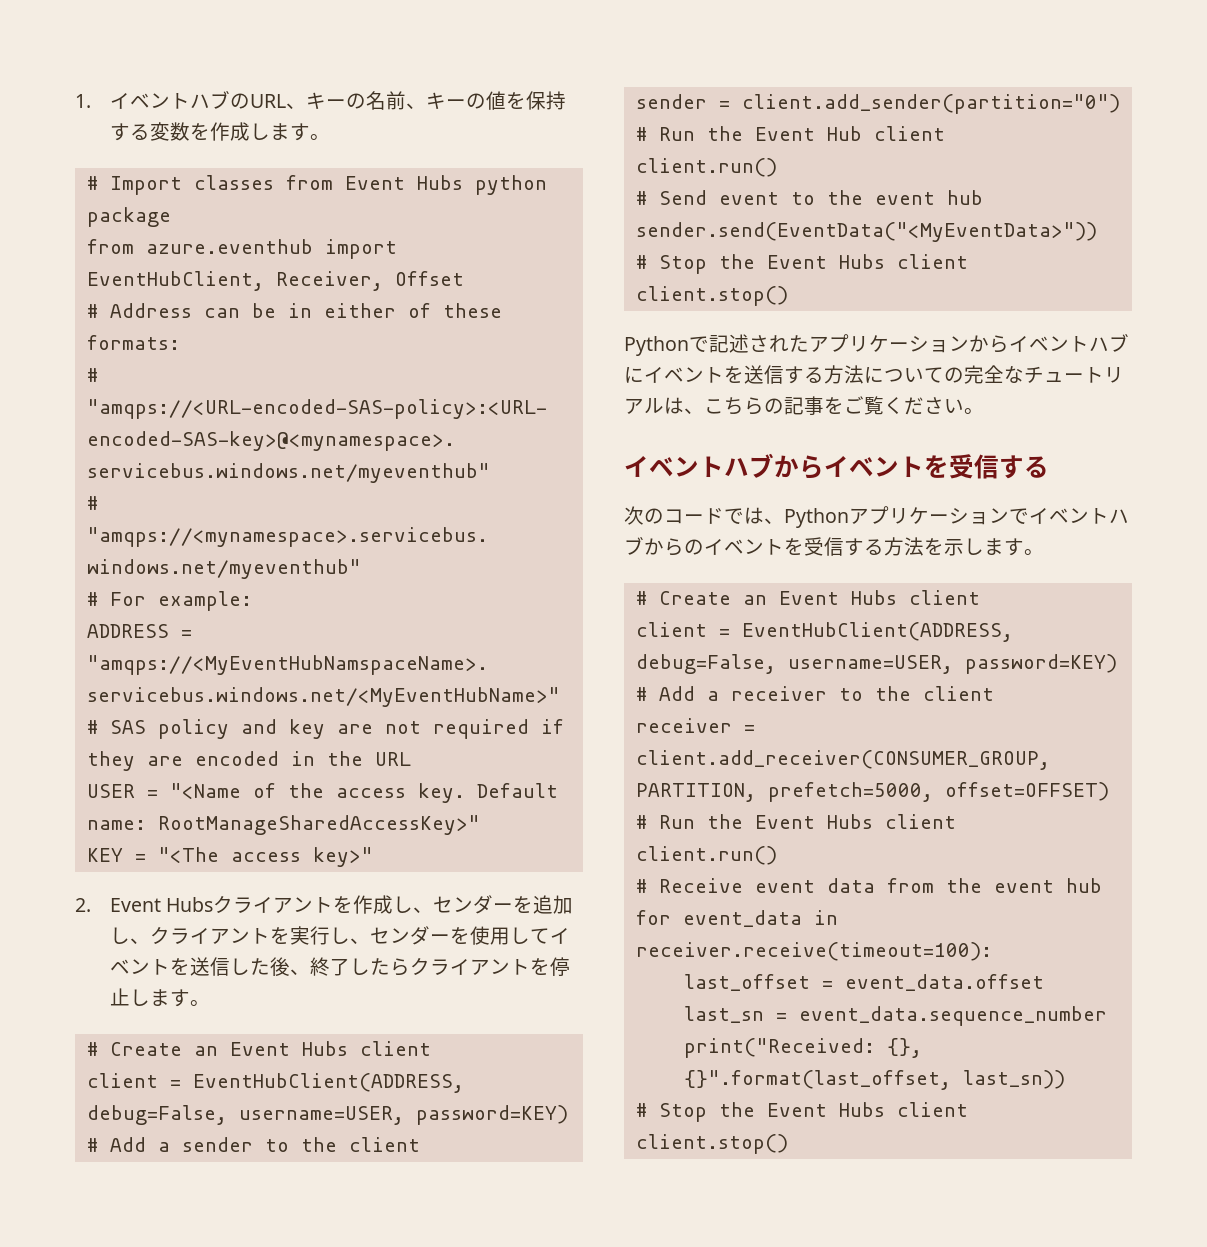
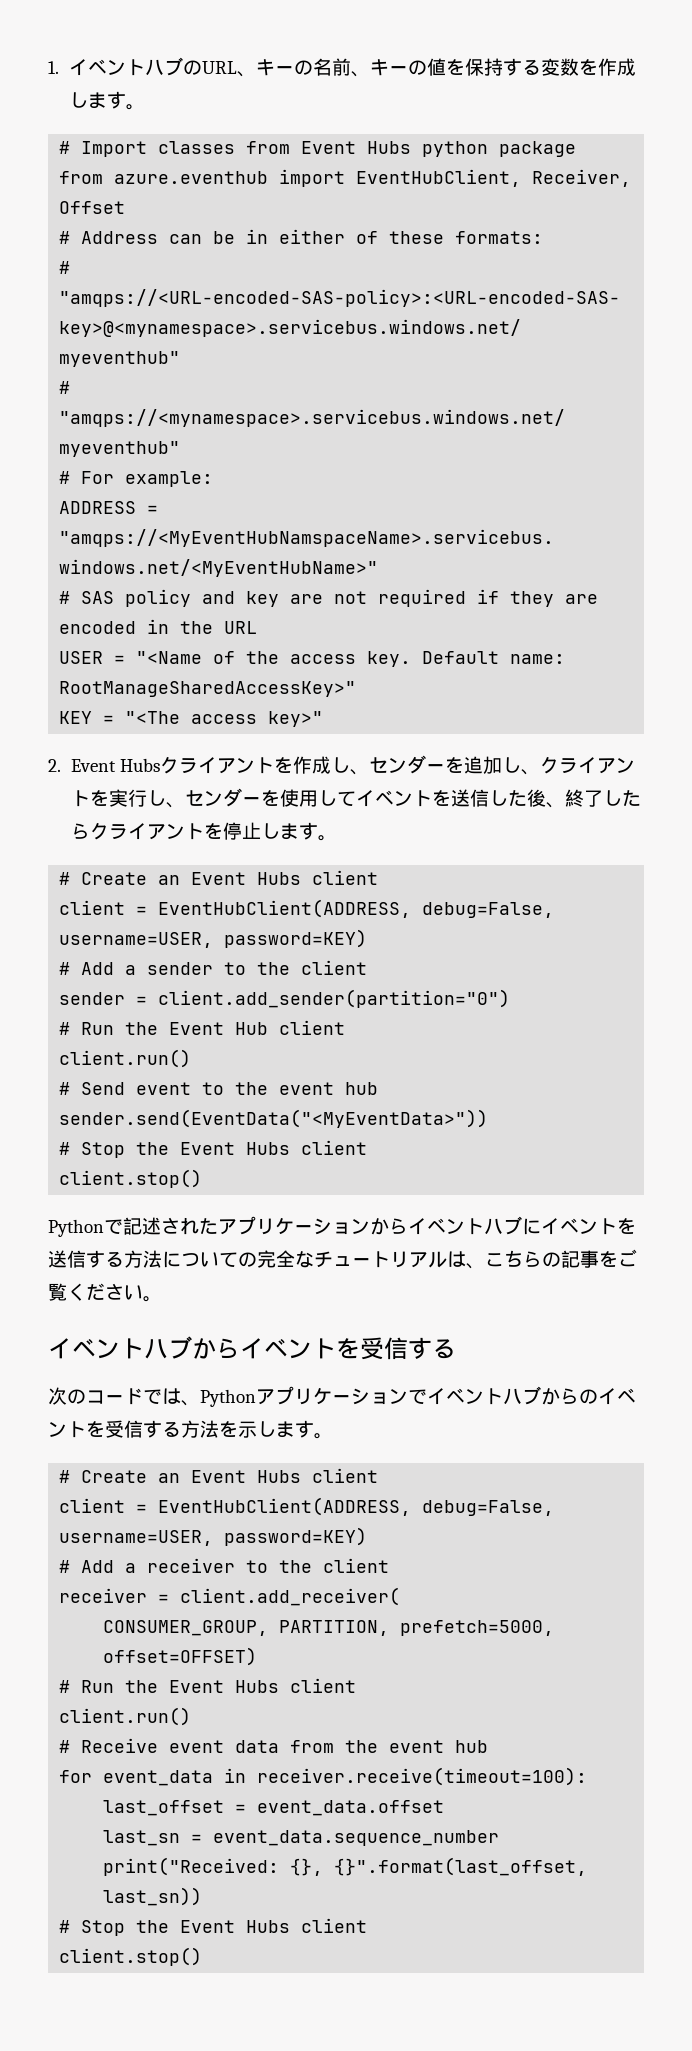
- receiver = client.add_receiver(CONSUMER_GROUP, PARTITION, prefetch=5000, offset=OFFSET)
+ receiver = client.add_receiver(
+ CONSUMER_GROUP, PARTITION, prefetch=5000, offset=OFFSET)

